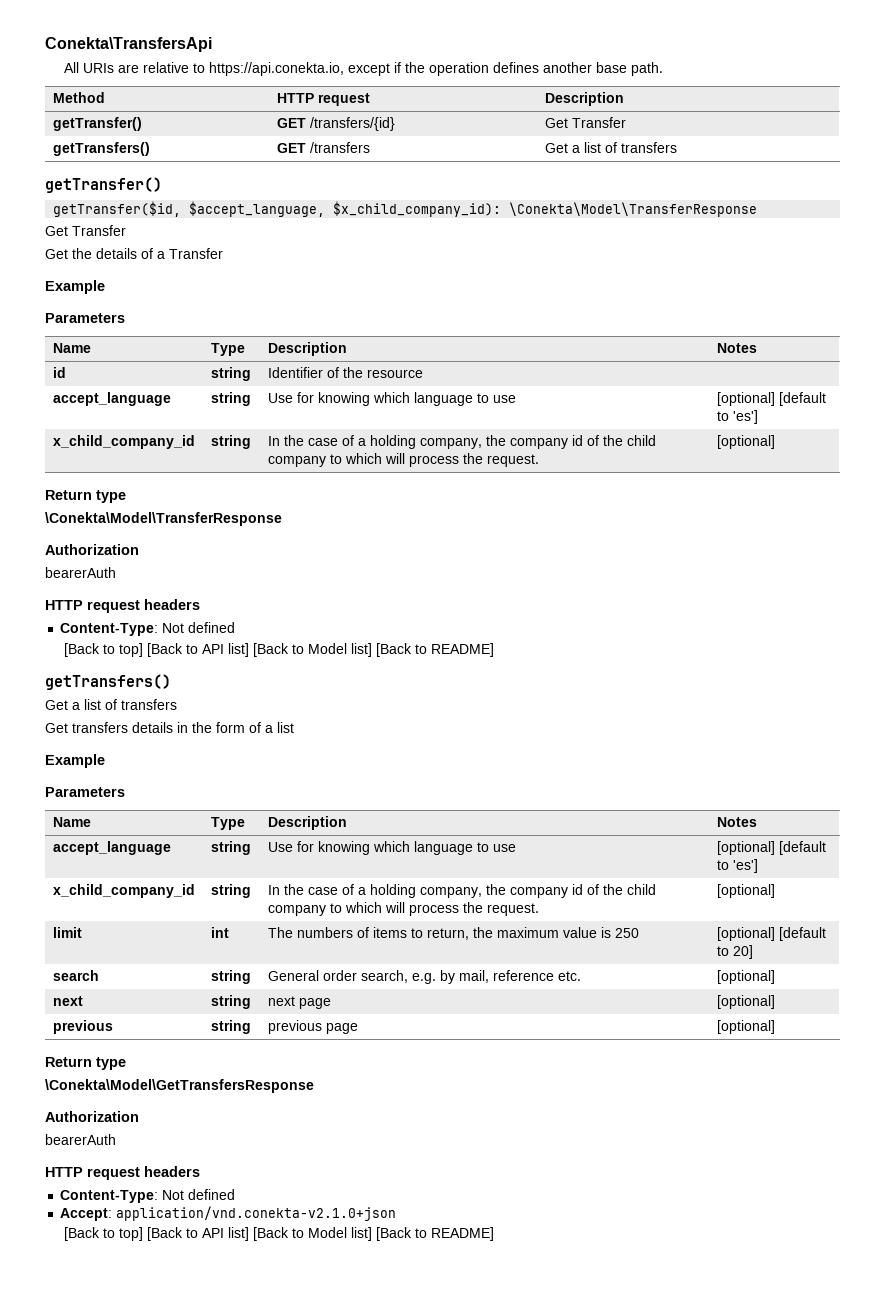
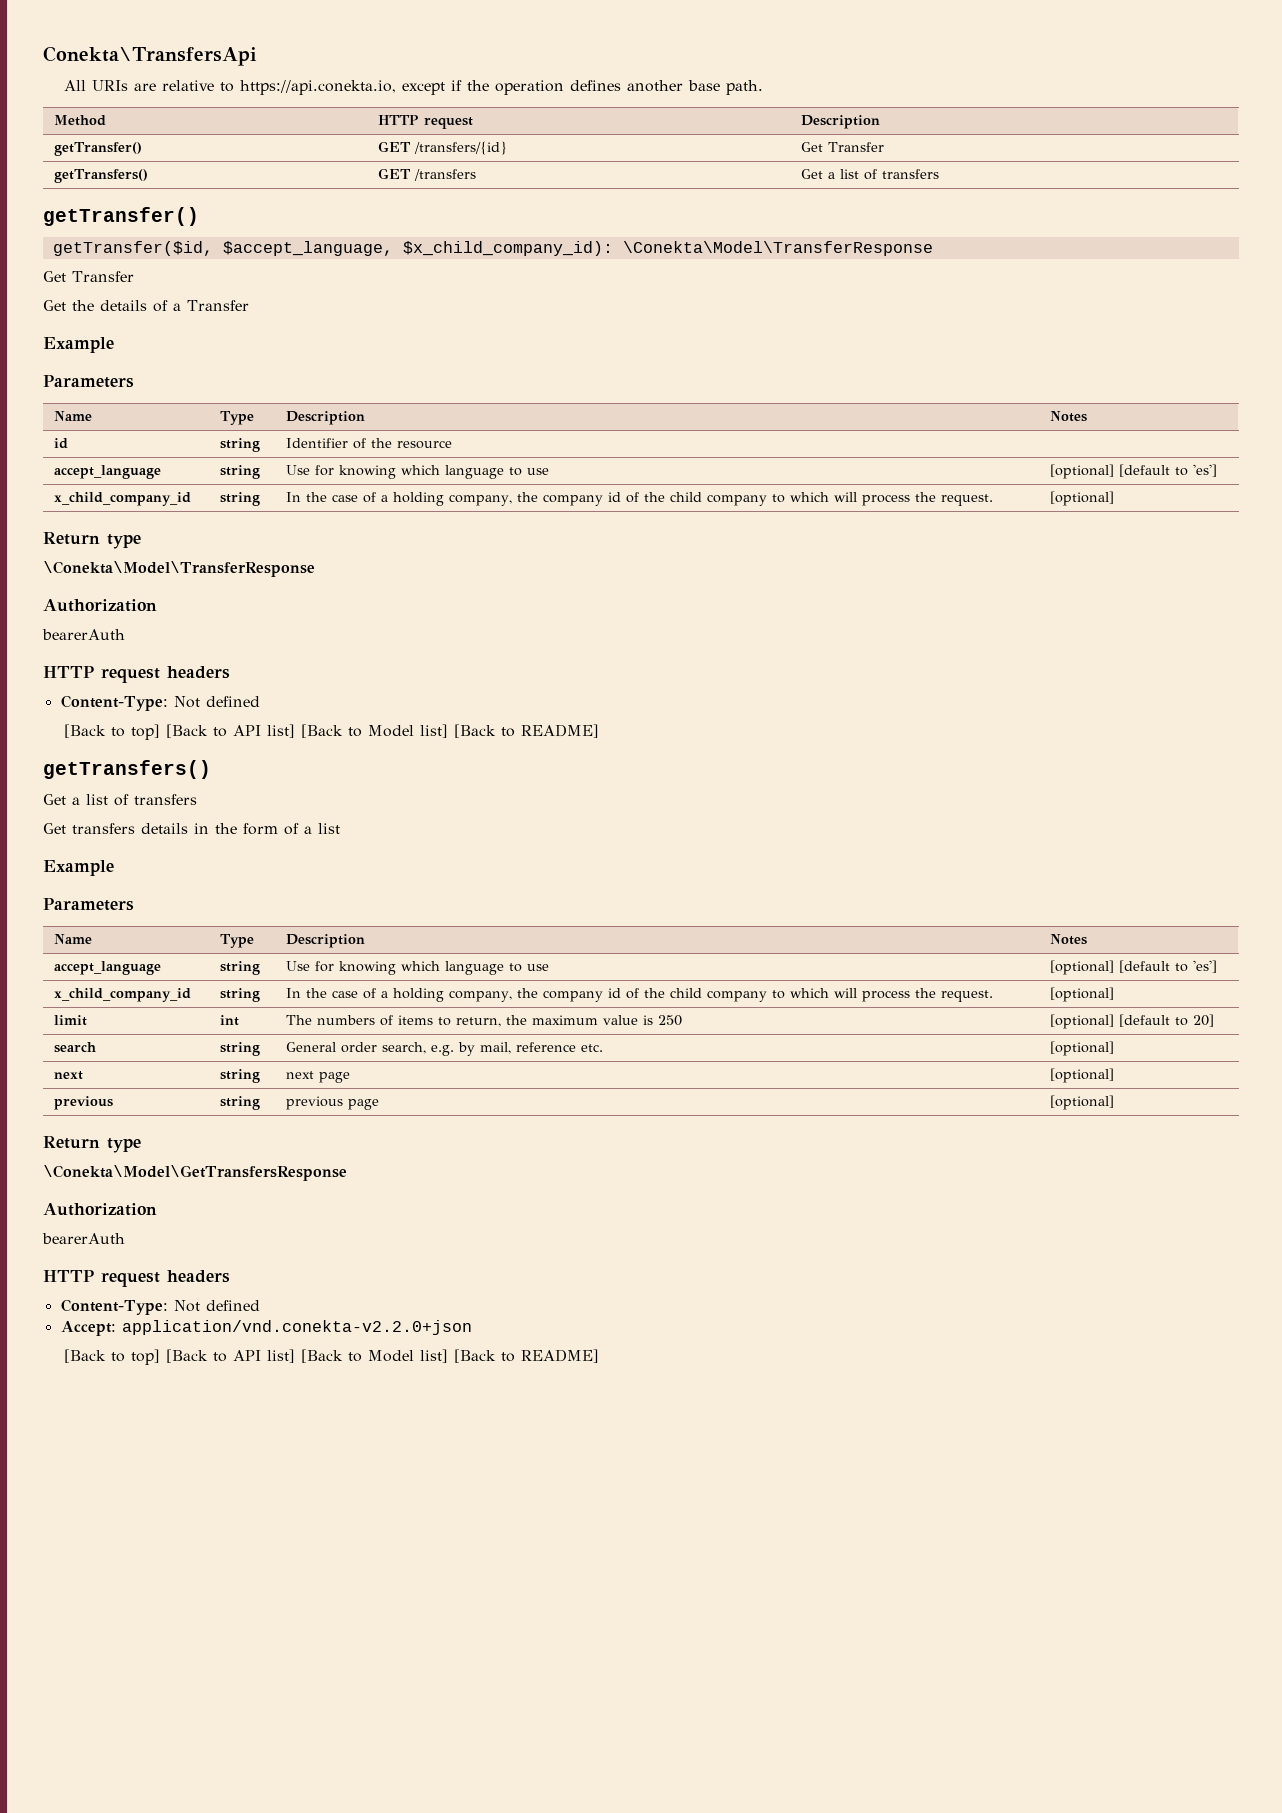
- Accept: application/vnd.conekta-v2.1.0+json
+ Accept: application/vnd.conekta-v2.2.0+json

